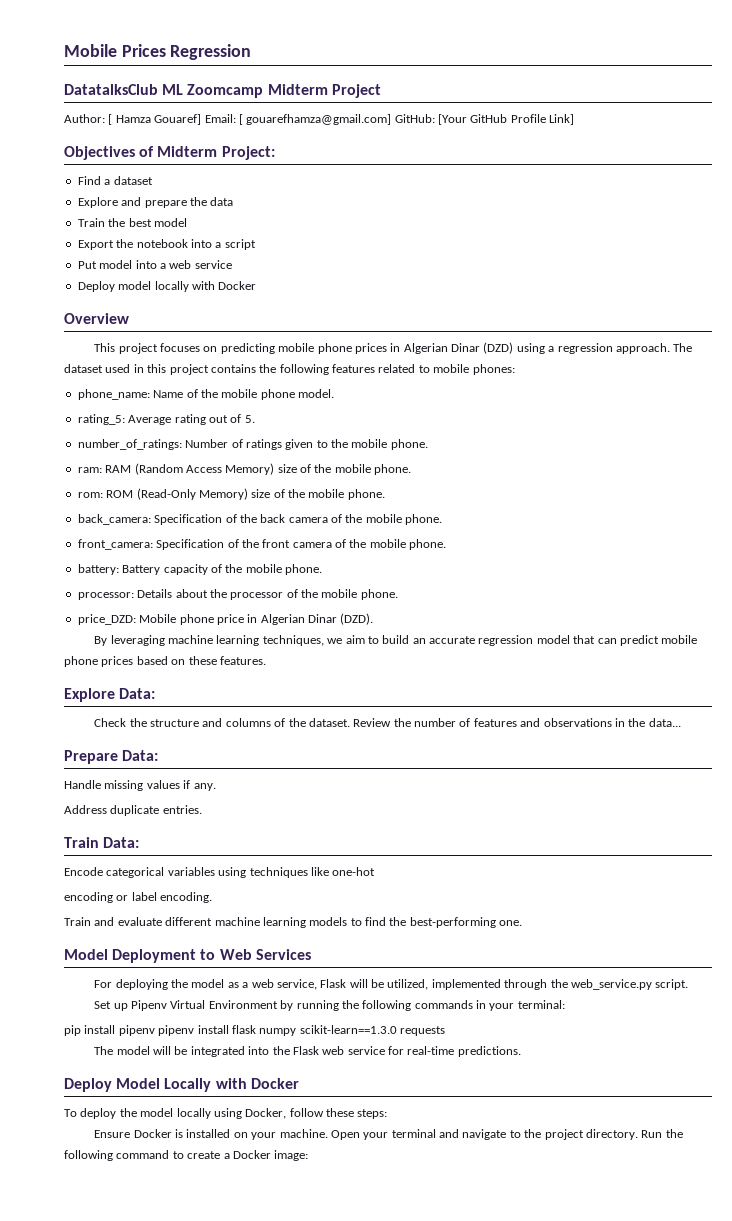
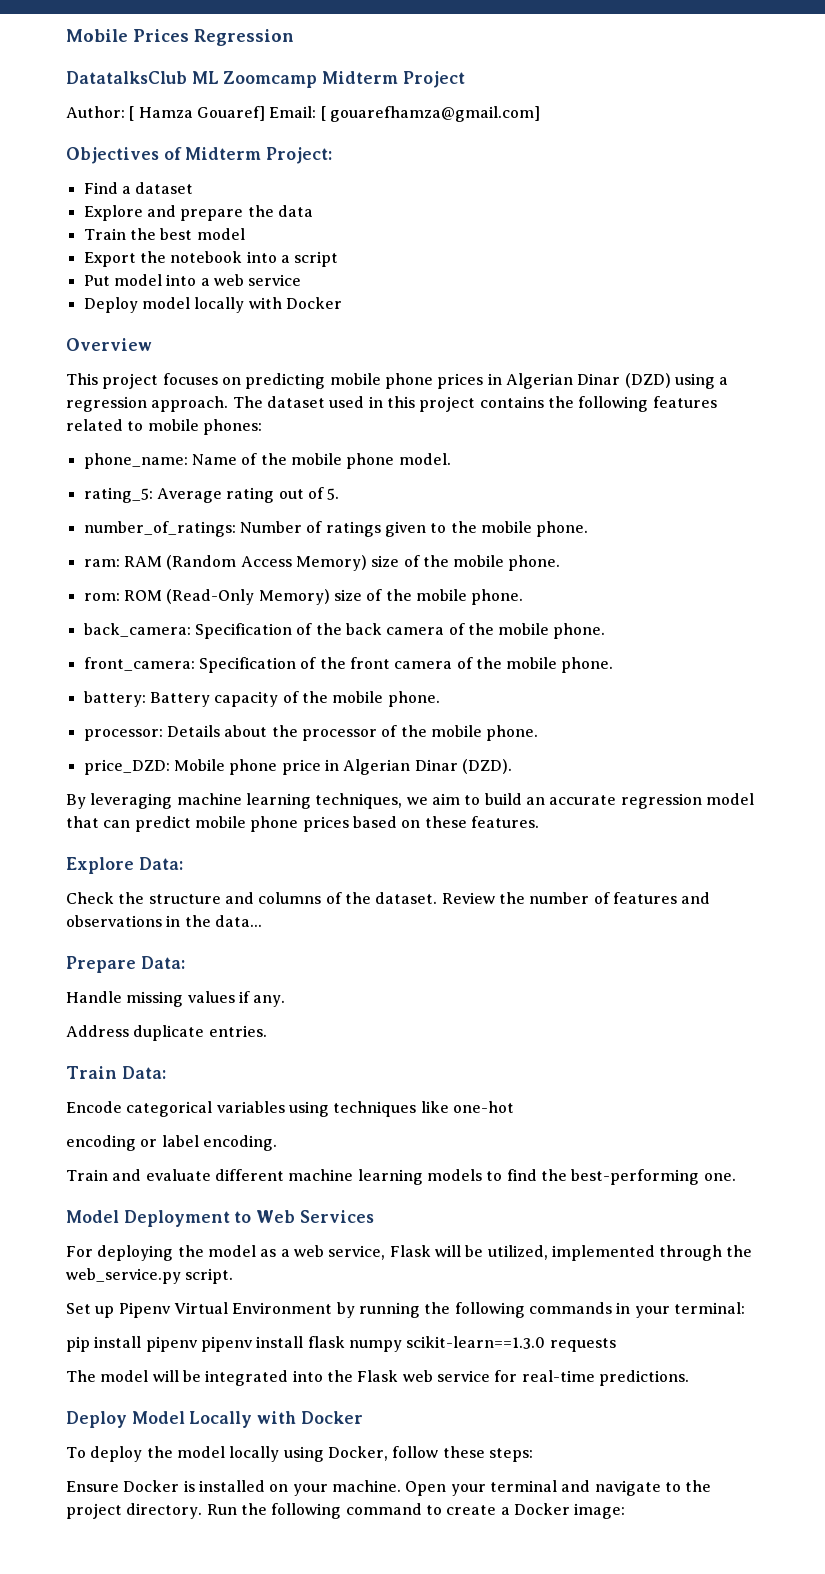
- Author: [ Hamza Gouaref] Email: [ gouarefhamza@gmail.com] GitHub: [Your GitHub Profile Link]
+ Author: [ Hamza Gouaref] Email: [ gouarefhamza@gmail.com]

